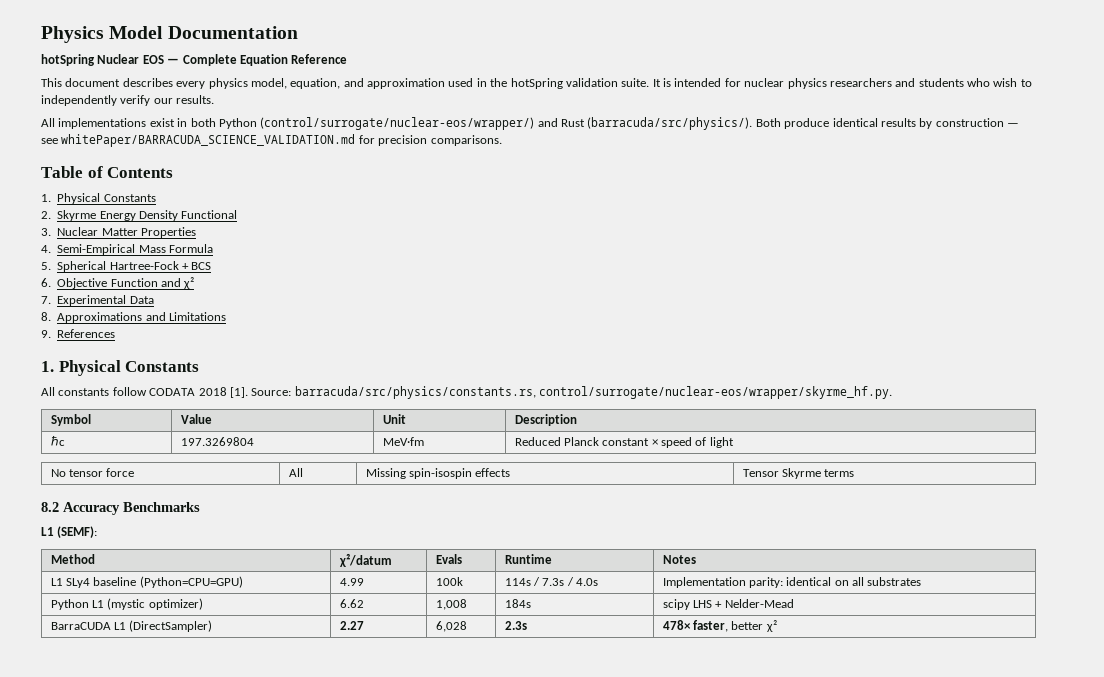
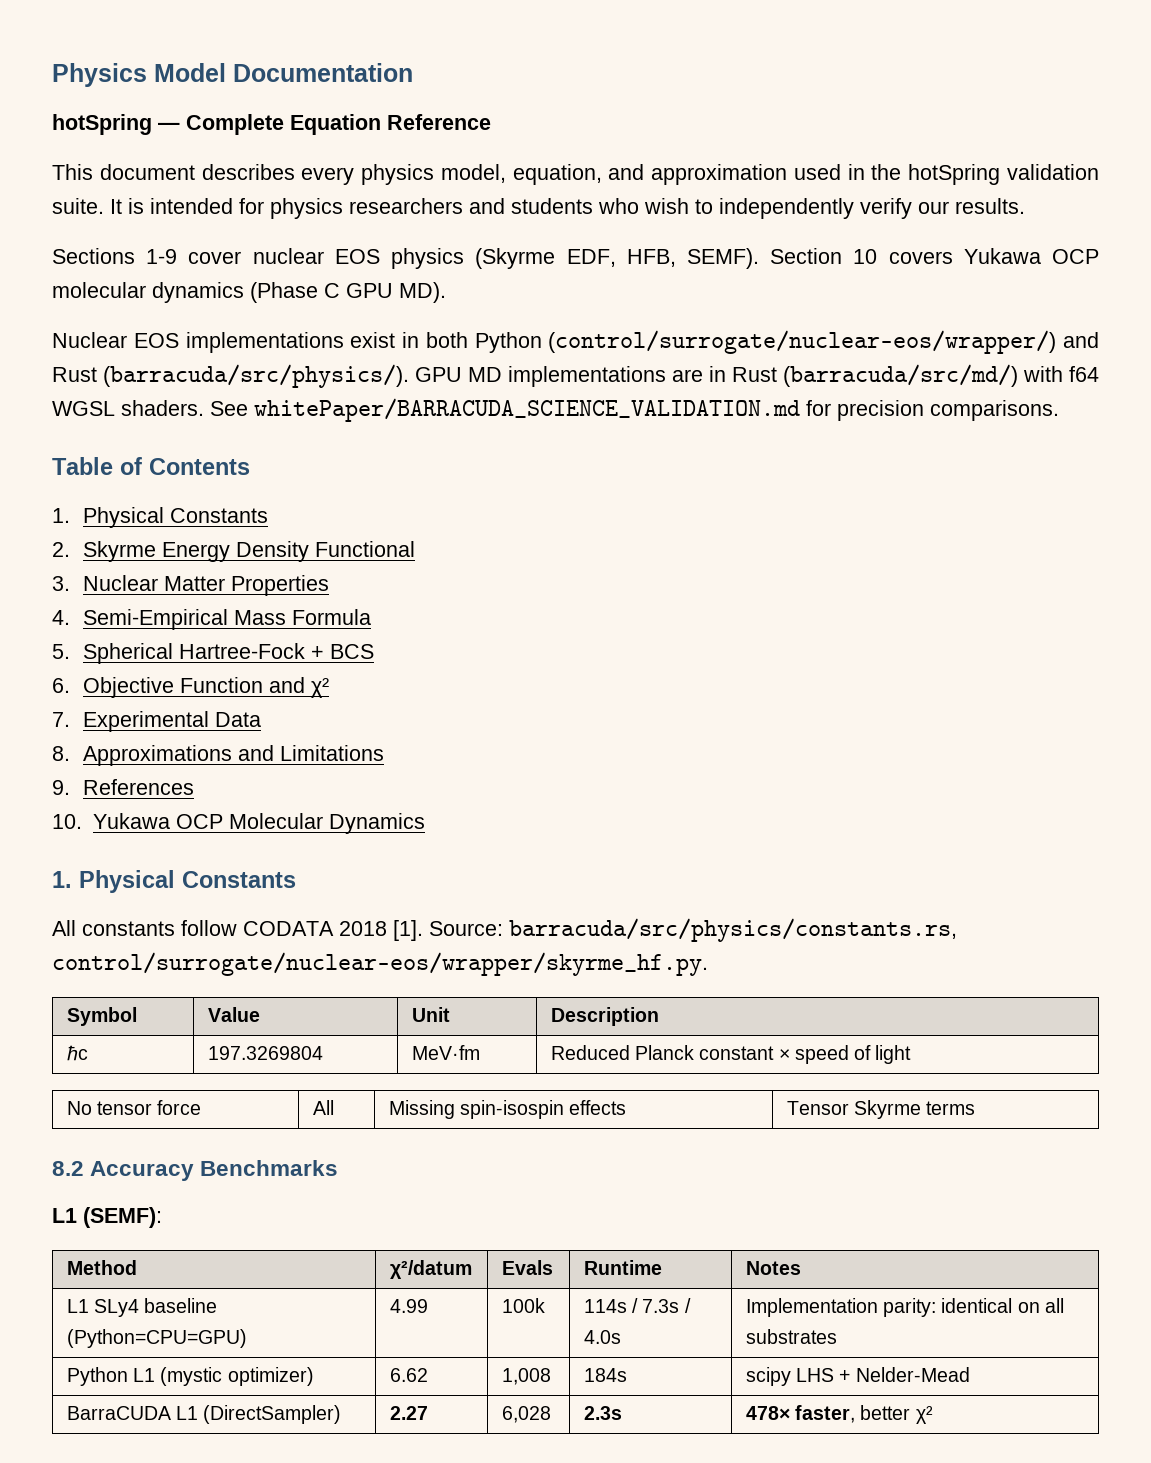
- hotSpring Nuclear EOS — Complete Equation Reference
+ hotSpring — Complete Equation Reference
- It is intended for nuclear physics researchers and students who wish to independently verify our results.
+ It is intended for physics researchers and students who wish to independently verify our results.
- All implementations exist in both Python (control/surrogate/nuclear-eos/wrapper/) and Rust (barracuda/src/physics/).
+ Sections 1-9 cover nuclear EOS physics (Skyrme EDF, HFB, SEMF). Section 10 covers Yukawa OCP molecular dynamics (Phase C GPU MD).
+ Nuclear EOS implementations exist in both Python (control/surrogate/nuclear-eos/wrapper/) and Rust (barracuda/src/physics/).
- Both produce identical results by construction — see whitePaper/BARRACUDA_SCIENCE_VALIDATION.md for precision comparisons.
+ GPU MD implementations are in Rust (barracuda/src/md/) with f64 WGSL shaders. See whitePaper/BARRACUDA_SCIENCE_VALIDATION.md for precision comparisons.
+ 10. Yukawa OCP Molecular Dynamics

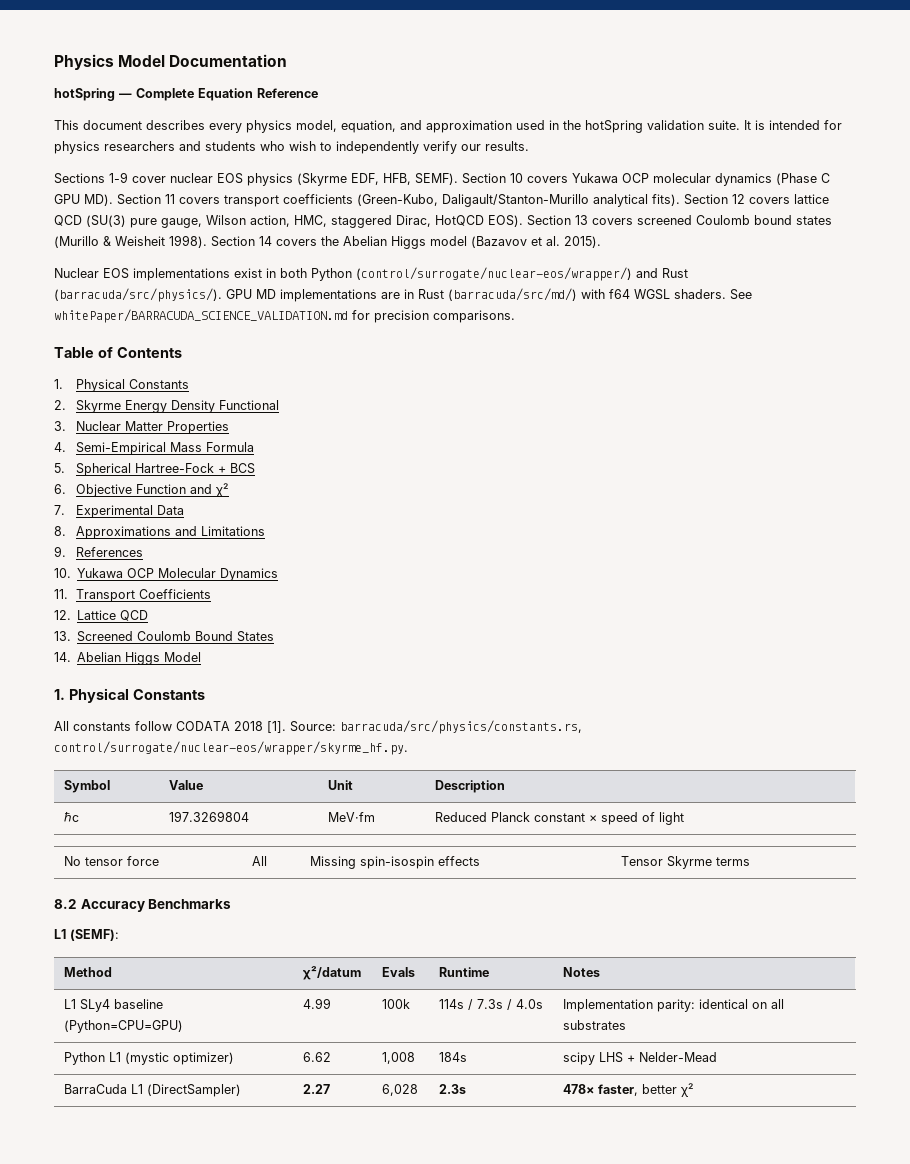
- Section 10 covers Yukawa OCP molecular dynamics (Phase C GPU MD).
+ Section 10 covers Yukawa OCP molecular dynamics (Phase C GPU MD). Section 11 covers transport coefficients (Green-Kubo, Daligault/Stanton-Murillo analytical fits). Section 12 covers lattice QCD (SU(3) pure gauge, Wilson action, HMC, staggered Dirac, HotQCD EOS). Section 13 covers screened Coulomb bound states (Murillo & Weisheit 1998). Section 14 covers the Abelian Higgs model (Bazavov et al. 2015).
+ 11. Transport Coefficients
+ 12. Lattice QCD
+ 13. Screened Coulomb Bound States
+ 14. Abelian Higgs Model
- BarraCUDA L1 (DirectSampler) | 2.27 | 6,028 | 2.3s | 478× faster, better χ²
+ BarraCuda L1 (DirectSampler) | 2.27 | 6,028 | 2.3s | 478× faster, better χ²

